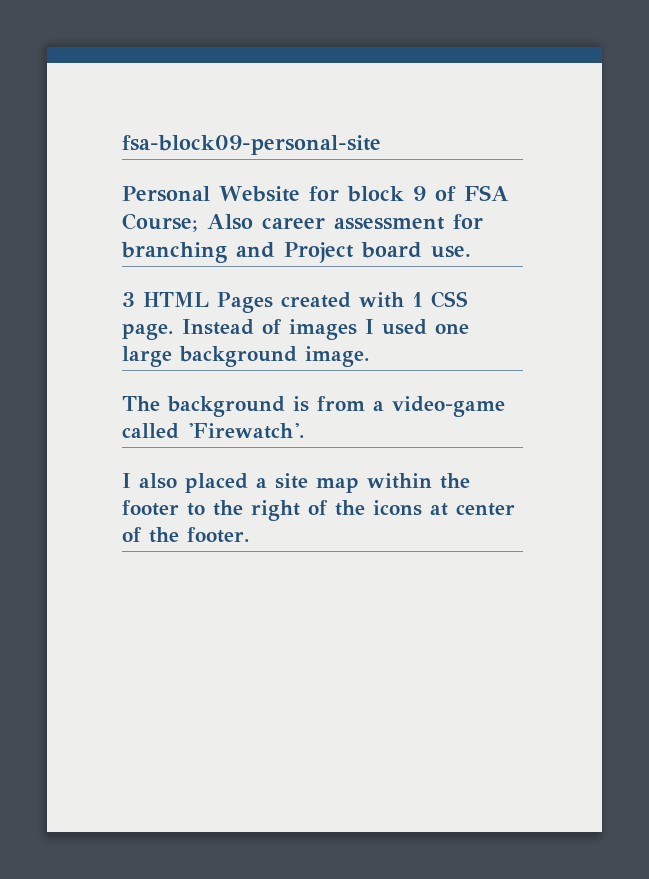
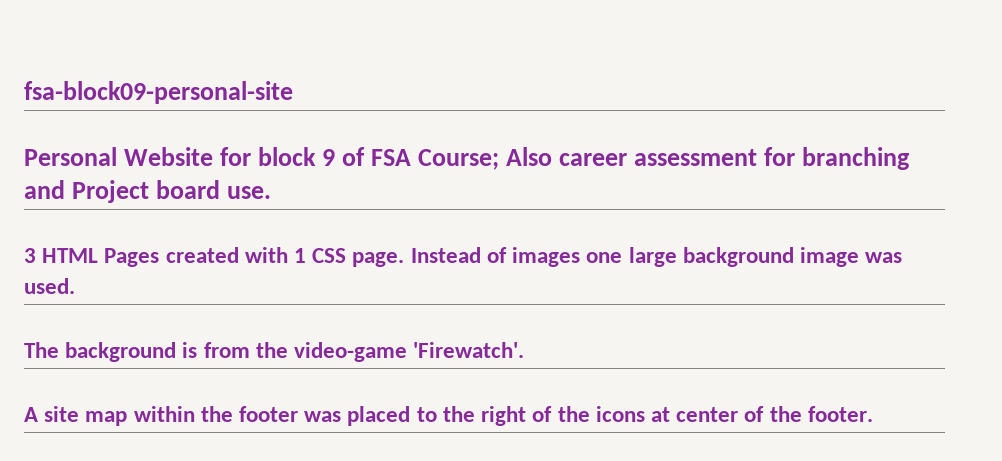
- Instead of images I used one large background image.
+ Instead of images one large background image was used.
- The background is from a video-game called 'Firewatch'.
- I also placed a site map within the footer to the right of the icons at center of the footer.
+ The background is from the video-game 'Firewatch'.
+ A site map within the footer was placed to the right of the icons at center of the footer.

